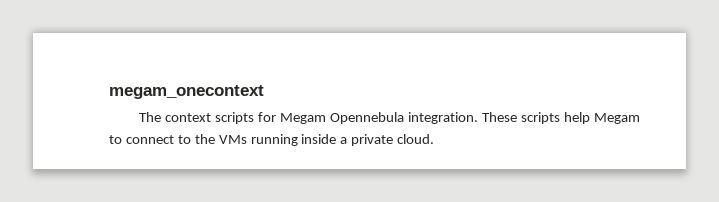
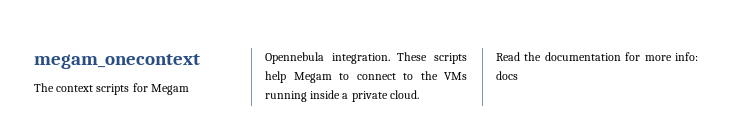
+ Read the documentation for more info: docs

